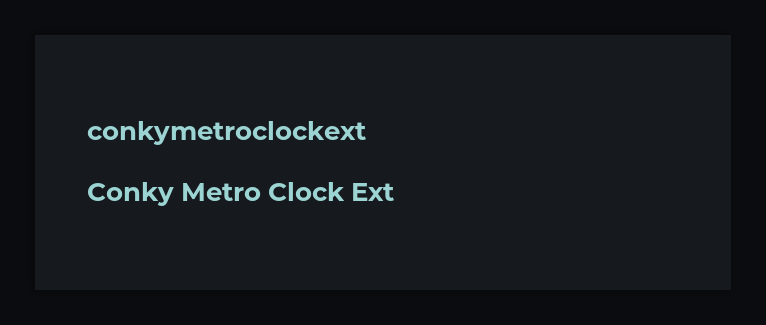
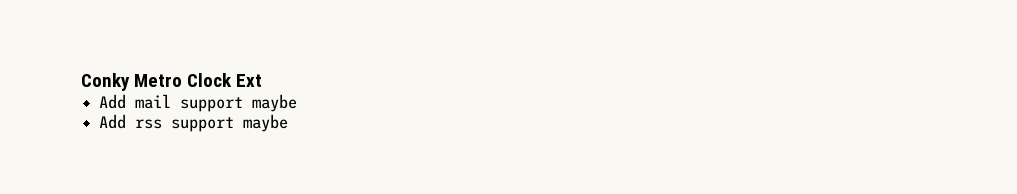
- conkymetroclockext
+ Add mail support maybe
+ Add rss support maybe

